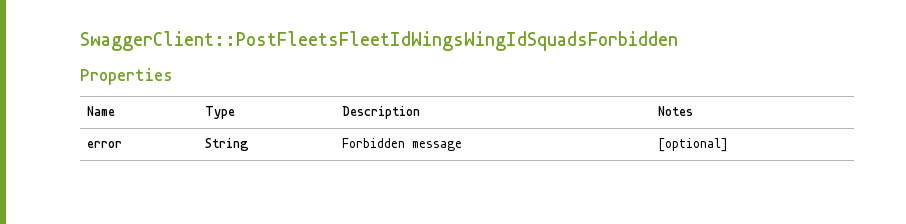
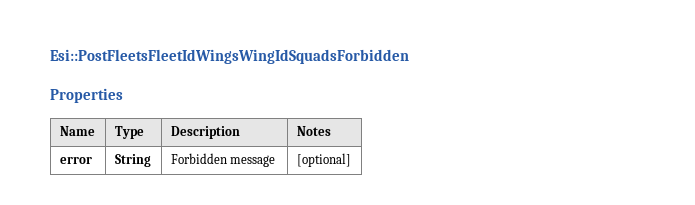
- SwaggerClient::PostFleetsFleetIdWingsWingIdSquadsForbidden
+ Esi::PostFleetsFleetIdWingsWingIdSquadsForbidden

